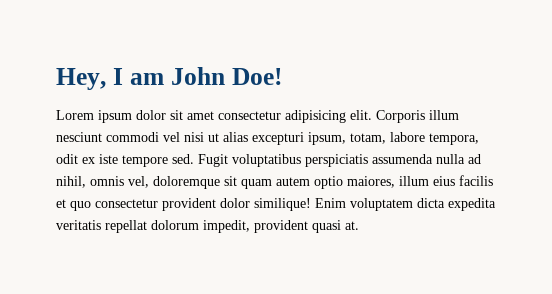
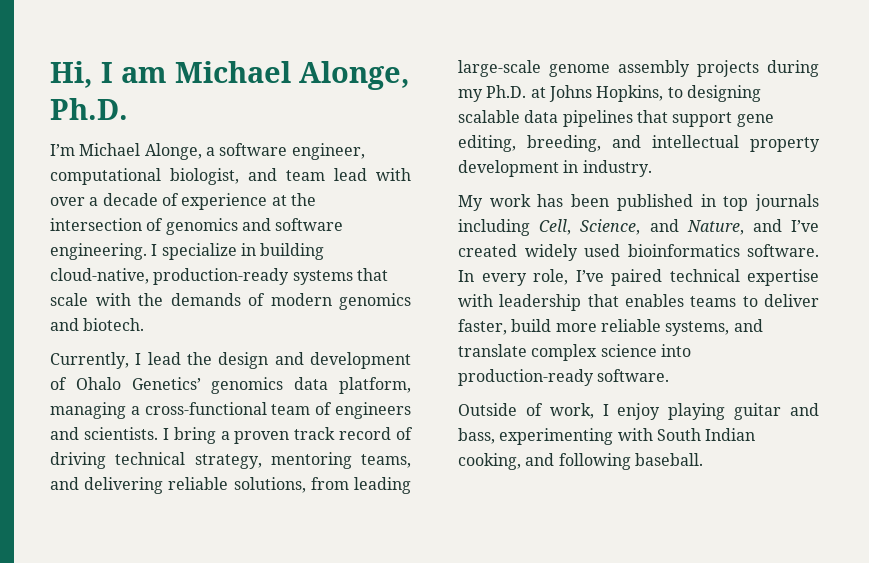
- Hey, I am John Doe!
- Lorem ipsum dolor sit amet consectetur adipisicing elit. Corporis illum nesciunt commodi vel nisi ut alias excepturi ipsum, totam, labore tempora, odit ex iste tempore sed. Fugit voluptatibus perspiciatis assumenda nulla ad nihil, omnis vel, doloremque sit quam autem optio maiores, illum eius facilis et quo consectetur provident dolor similique! Enim voluptatem dicta expedita veritatis repellat dolorum impedit, provident quasi at.
+ Hi, I am Michael Alonge, Ph.D.
+ I’m Michael Alonge, a software engineer, computational biologist, and team lead with over a decade of experience at the intersection of genomics and software engineering. I specialize in building cloud-native, production-ready systems that scale with the demands of modern genomics and biotech.
+ Currently, I lead the design and development of Ohalo Genetics’ genomics data platform, managing a cross-functional team of engineers and scientists. I bring a proven track record of driving technical strategy, mentoring teams, and delivering reliable solutions, from leading large-scale genome assembly projects during my Ph.D. at Johns Hopkins, to designing scalable data pipelines that support gene editing, breeding, and intellectual property development in industry.
+ My work has been published in top journals including Cell, Science, and Nature, and I’ve created widely used bioinformatics software. In every role, I’ve paired technical expertise with leadership that enables teams to deliver faster, build more reliable systems, and translate complex science into production-ready software.
+ Outside of work, I enjoy playing guitar and bass, experimenting with South Indian cooking, and following baseball.

